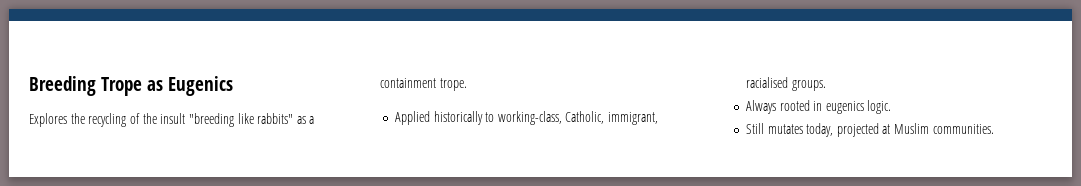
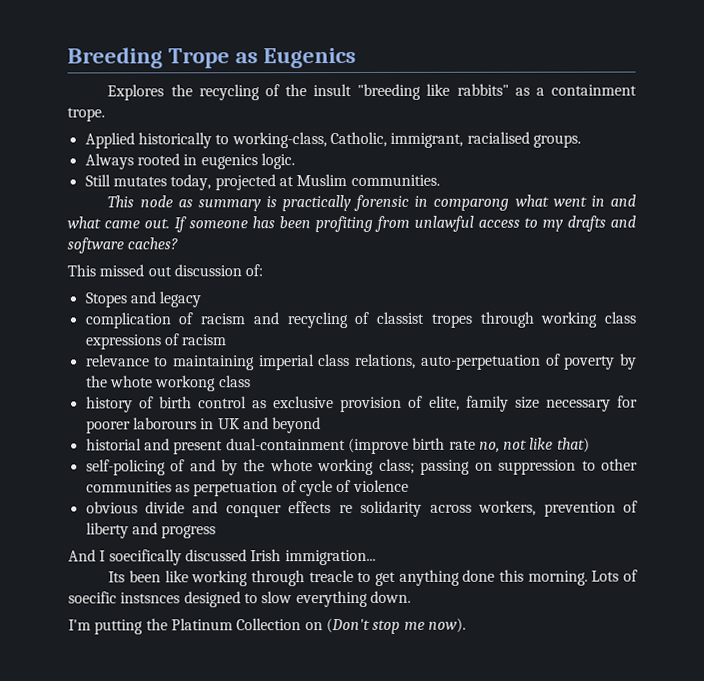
+ This node as summary is practically forensic in comparong what went in and what came out. If someone has been profiting from unlawful access to my drafts and software caches?
+ This missed out discussion of:
+ Stopes and legacy
+ complication of racism and recycling of classist tropes through working class expressions of racism
+ relevance to maintaining imperial class relations, auto-perpetuation of poverty by the whote workong class
+ history of birth control as exclusive provision of elite, family size necessary for poorer laborours in UK and beyond
+ historial and present dual-containment (improve birth rate no, not like that)
+ self-policing of and by the whote working class; passing on suppression to other communities as perpetuation of cycle of violence
+ obvious divide and conquer effects re solidarity across workers, prevention of liberty and progress
+ And I soecifically discussed Irish immigration...
+ Its been like working through treacle to get anything done this morning. Lots of soecific instsnces designed to slow everything down.
+ I'm putting the Platinum Collection on (Don't stop me now).

